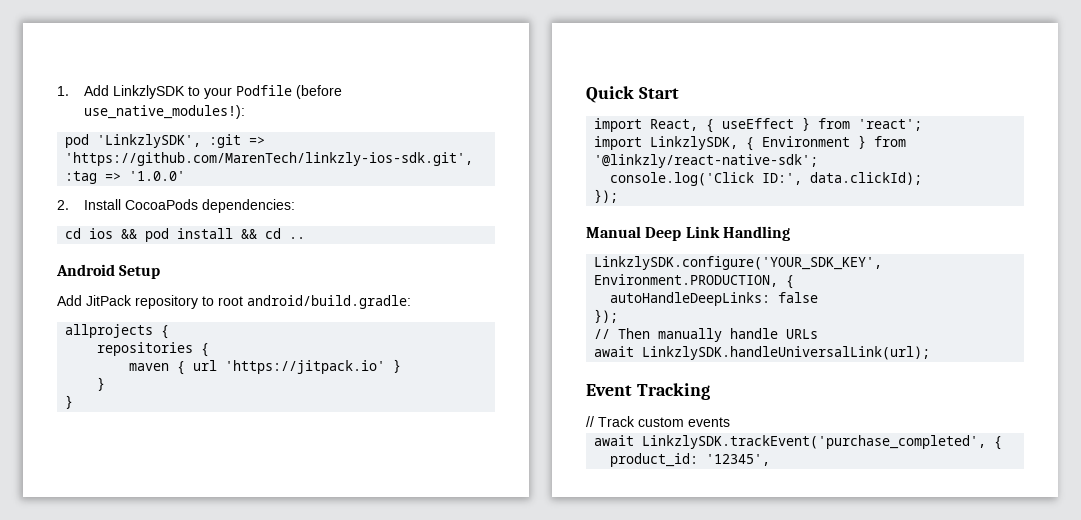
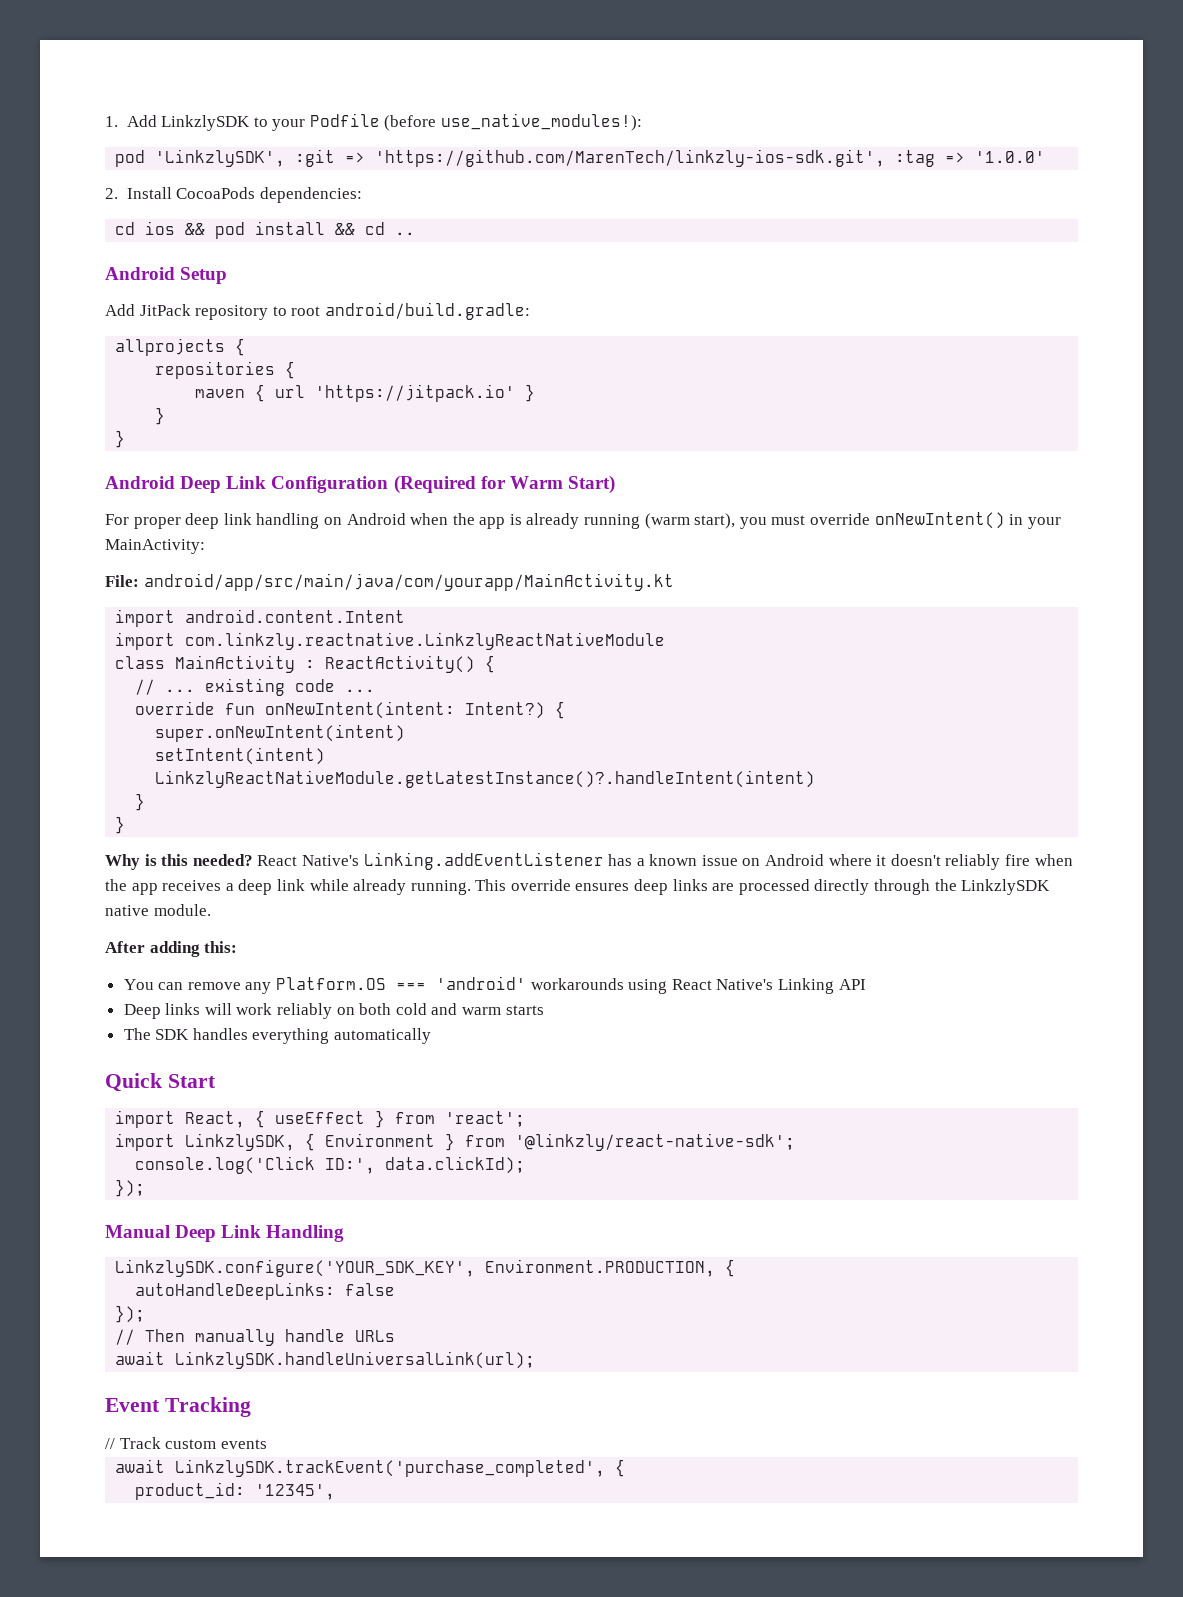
+ Android Deep Link Configuration (Required for Warm Start)
+ For proper deep link handling on Android when the app is already running (warm start), you must override onNewIntent() in your MainActivity:
+ File: android/app/src/main/java/com/yourapp/MainActivity.kt
+ import android.content.Intent
+ import com.linkzly.reactnative.LinkzlyReactNativeModule
+ class MainActivity : ReactActivity() {
+ // ... existing code ...
+ override fun onNewIntent(intent: Intent?) {
+ super.onNewIntent(intent)
+ setIntent(intent)
+ LinkzlyReactNativeModule.getLatestInstance()?.handleIntent(intent)
+ }
+ }
+ Why is this needed? React Native's Linking.addEventListener has a known issue on Android where it doesn't reliably fire when the app receives a deep link while already running. This override ensures deep links are processed directly through the LinkzlySDK native module.
+ After adding this:
+ You can remove any Platform.OS === 'android' workarounds using React Native's Linking API
+ Deep links will work reliably on both cold and warm starts
+ The SDK handles everything automatically

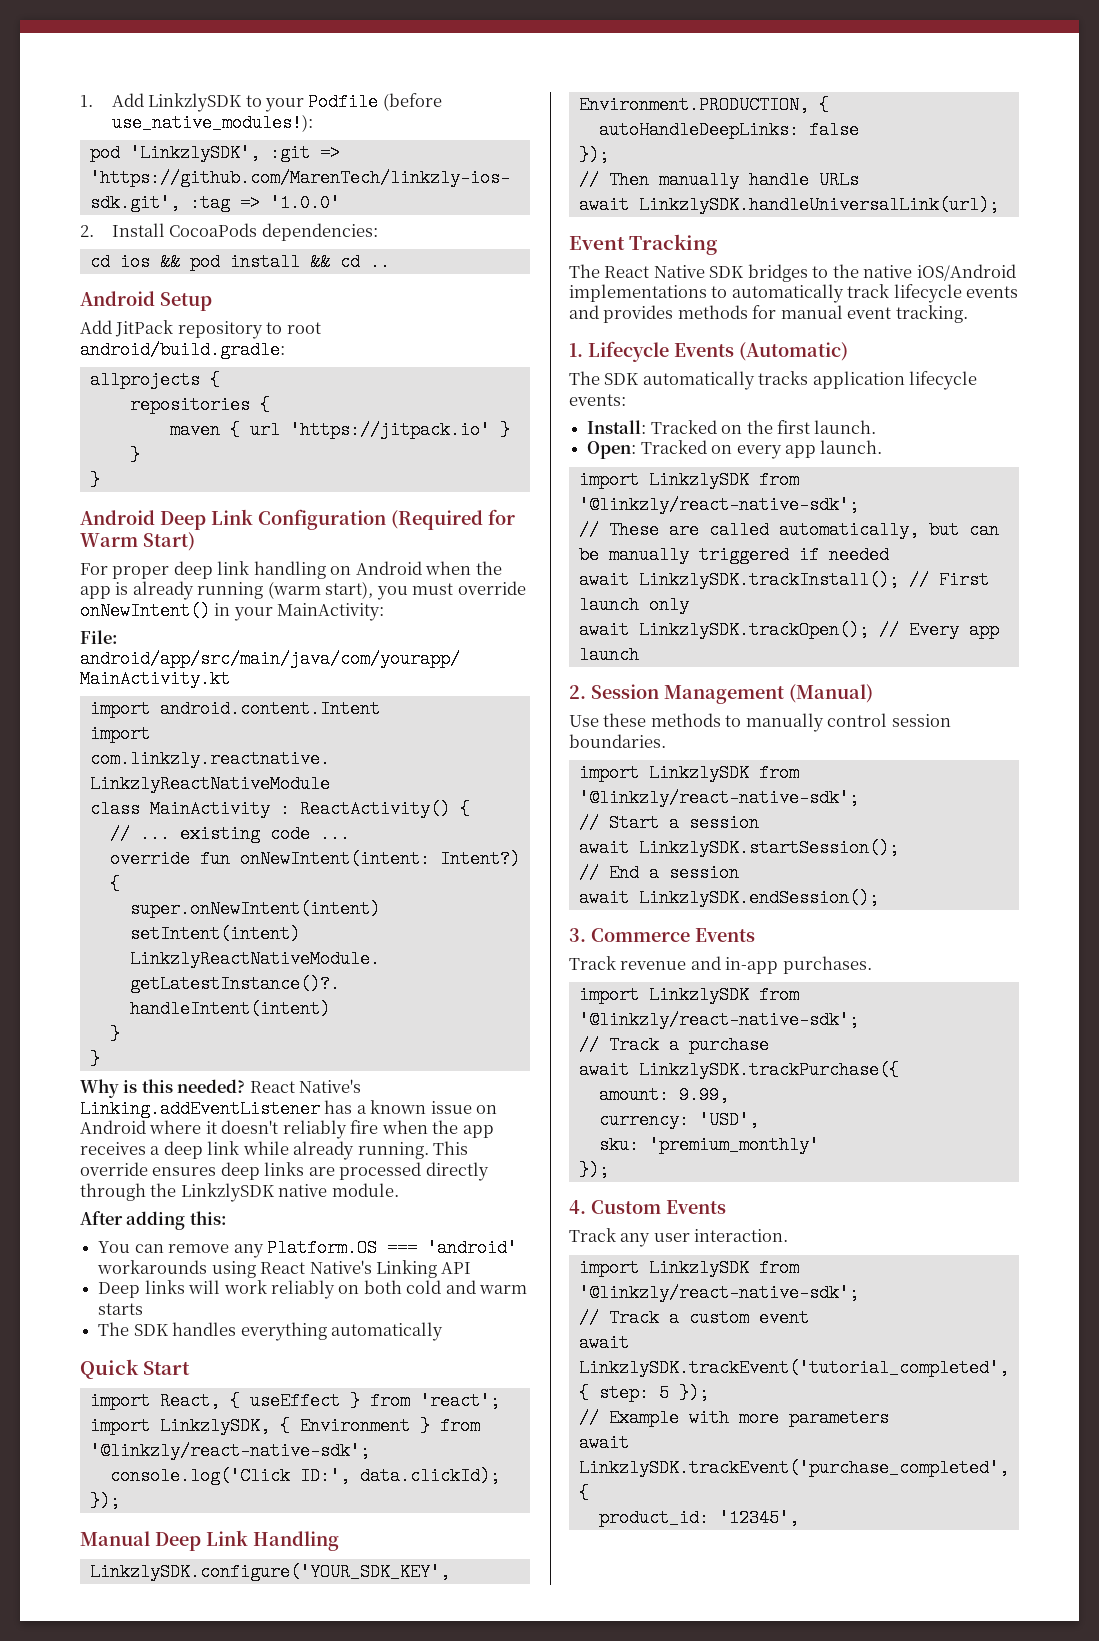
- // Track custom events
+ The React Native SDK bridges to the native iOS/Android implementations to automatically track lifecycle events and provides methods for manual event tracking.
+ 1. Lifecycle Events (Automatic)
+ The SDK automatically tracks application lifecycle events:
+ Install: Tracked on the first launch.
+ Open: Tracked on every app launch.
+ import LinkzlySDK from '@linkzly/react-native-sdk';
+ // These are called automatically, but can be manually triggered if needed
+ await LinkzlySDK.trackInstall(); // First launch only
+ await LinkzlySDK.trackOpen(); // Every app launch
+ 2. Session Management (Manual)
+ Use these methods to manually control session boundaries.
+ import LinkzlySDK from '@linkzly/react-native-sdk';
+ // Start a session
+ await LinkzlySDK.startSession();
+ // End a session
+ await LinkzlySDK.endSession();
+ 3. Commerce Events
+ Track revenue and in-app purchases.
+ import LinkzlySDK from '@linkzly/react-native-sdk';
+ // Track a purchase
+ await LinkzlySDK.trackPurchase({
+ amount: 9.99,
+ currency: 'USD',
+ sku: 'premium_monthly'
+ });
+ 4. Custom Events
+ Track any user interaction.
+ import LinkzlySDK from '@linkzly/react-native-sdk';
+ // Track a custom event
+ await LinkzlySDK.trackEvent('tutorial_completed', { step: 5 });
+ // Example with more parameters

